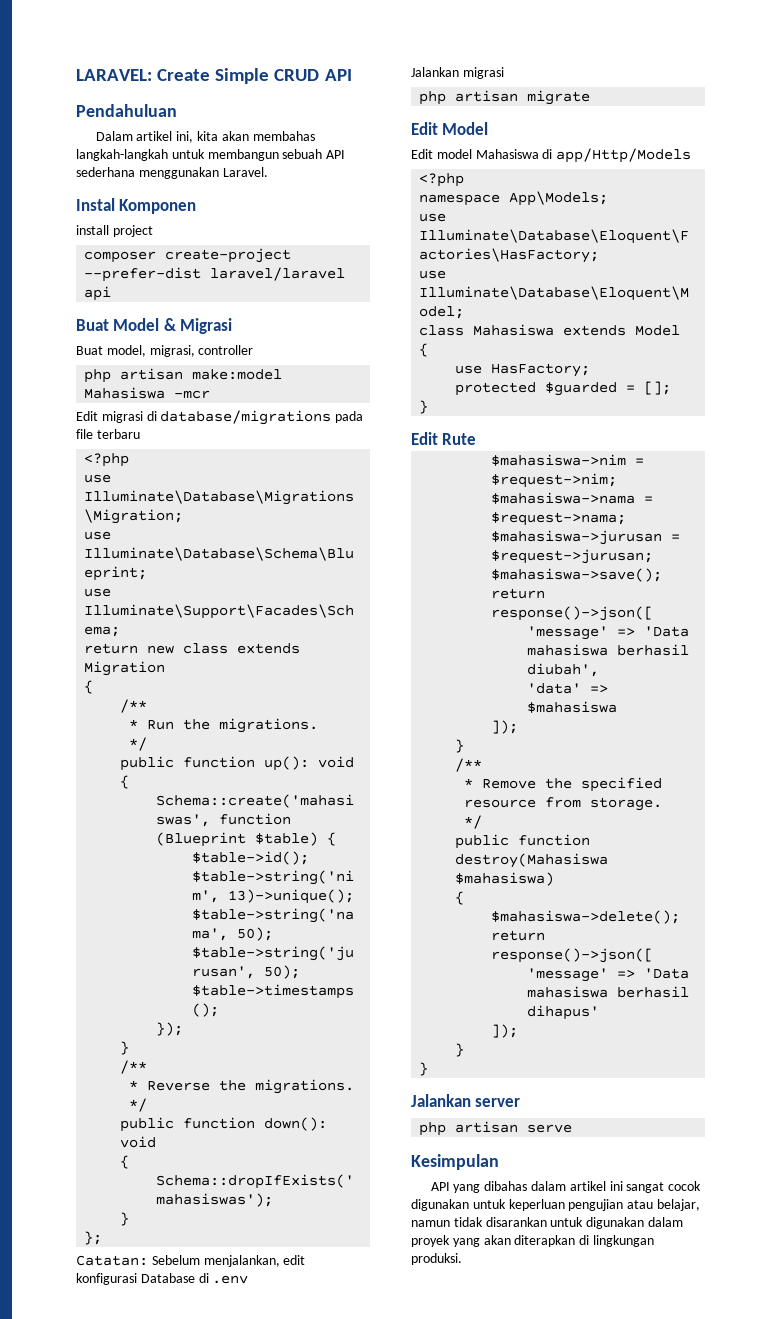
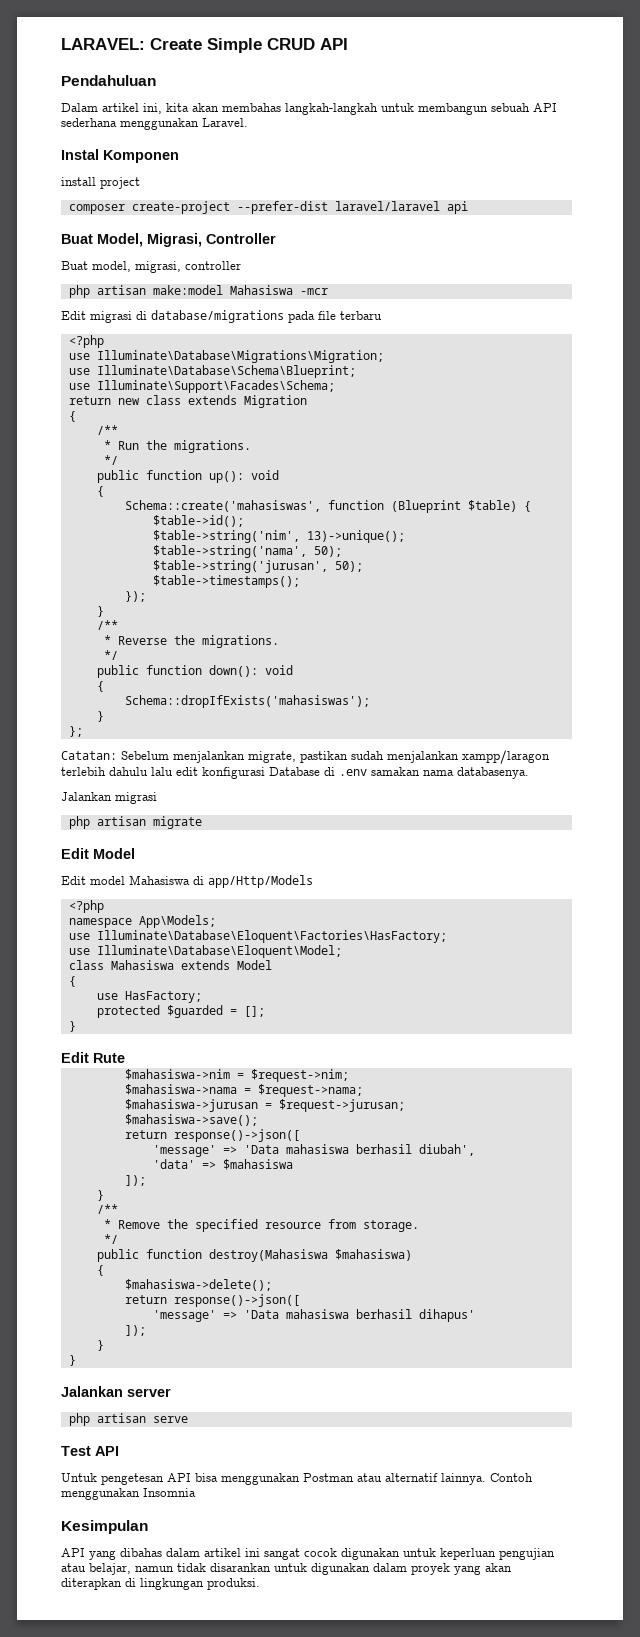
- Buat Model & Migrasi
+ Buat Model, Migrasi, Controller
- Catatan: Sebelum menjalankan, edit konfigurasi Database di .env
+ Catatan: Sebelum menjalankan migrate, pastikan sudah menjalankan xampp/laragon terlebih dahulu lalu edit konfigurasi Database di .env samakan nama databasenya.
+ Test API
+ Untuk pengetesan API bisa menggunakan Postman atau alternatif lainnya. Contoh menggunakan Insomnia

